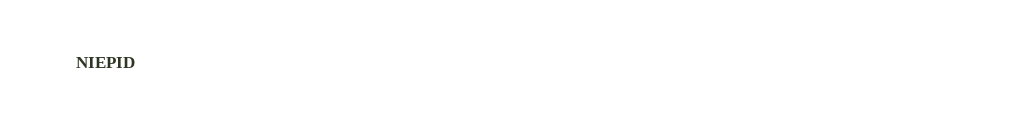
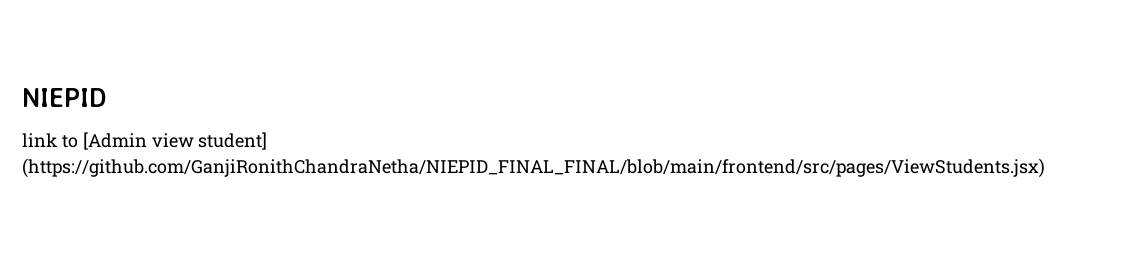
+ link to [Admin view student] (https://github.com/GanjiRonithChandraNetha/NIEPID_FINAL_FINAL/blob/main/frontend/src/pages/ViewStudents.jsx)

